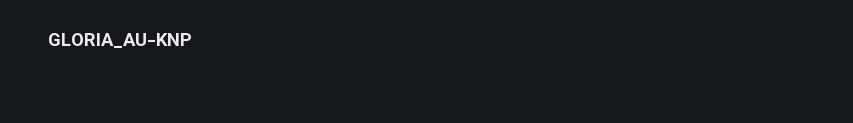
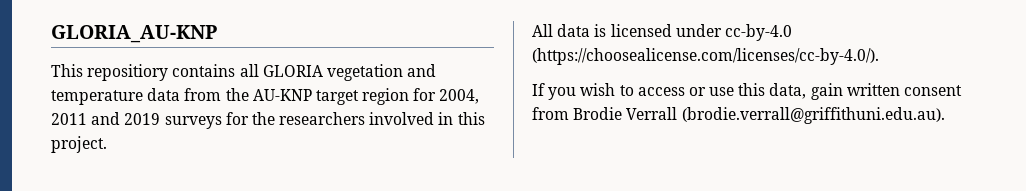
+ This repositiory contains all GLORIA vegetation and temperature data from the AU-KNP target region for 2004, 2011 and 2019 surveys for the researchers involved in this project.
+ All data is licensed under cc-by-4.0 (https://choosealicense.com/licenses/cc-by-4.0/).
+ If you wish to access or use this data, gain written consent from Brodie Verrall (brodie.verrall@griffithuni.edu.au).

